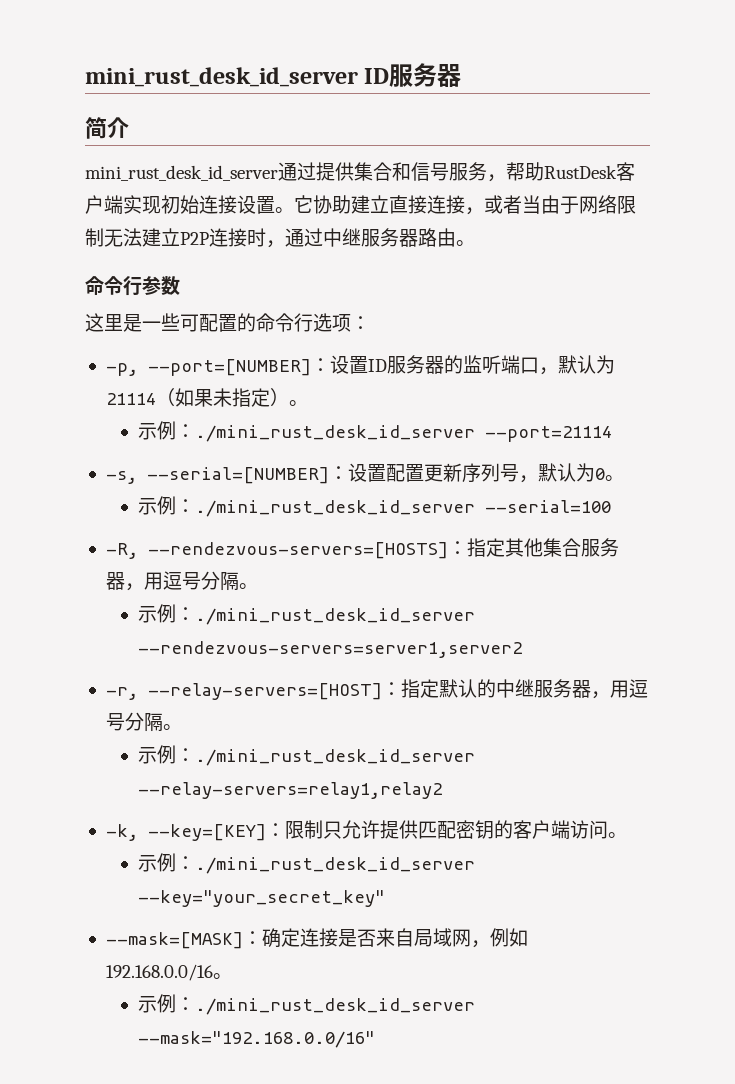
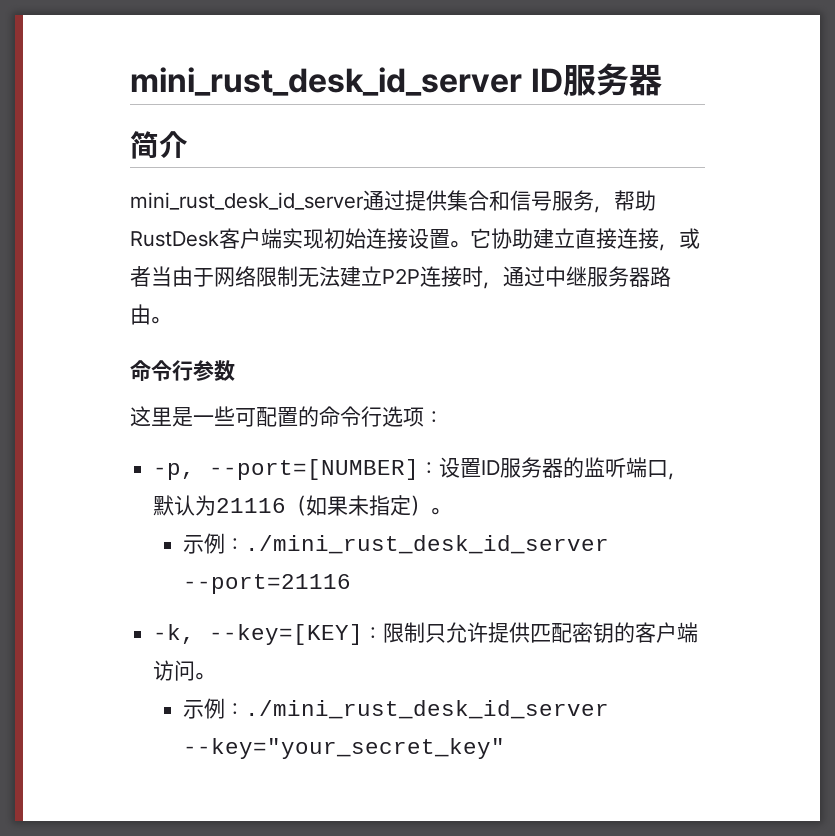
- -p, --port=[NUMBER]：设置ID服务器的监听端口，默认为21114（如果未指定）。
+ -p, --port=[NUMBER]：设置ID服务器的监听端口，默认为21116（如果未指定）。
- 示例：./mini_rust_desk_id_server --port=21114
- -s, --serial=[NUMBER]：设置配置更新序列号，默认为0。
- 示例：./mini_rust_desk_id_server --serial=100
- -R, --rendezvous-servers=[HOSTS]：指定其他集合服务器，用逗号分隔。
- 示例：./mini_rust_desk_id_server --rendezvous-servers=server1,server2
- -r, --relay-servers=[HOST]：指定默认的中继服务器，用逗号分隔。
- 示例：./mini_rust_desk_id_server --relay-servers=relay1,relay2
+ 示例：./mini_rust_desk_id_server --port=21116
- --mask=[MASK]：确定连接是否来自局域网，例如192.168.0.0/16。
- 示例：./mini_rust_desk_id_server --mask="192.168.0.0/16"

